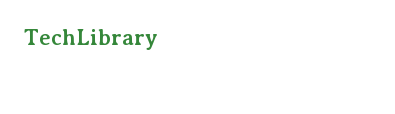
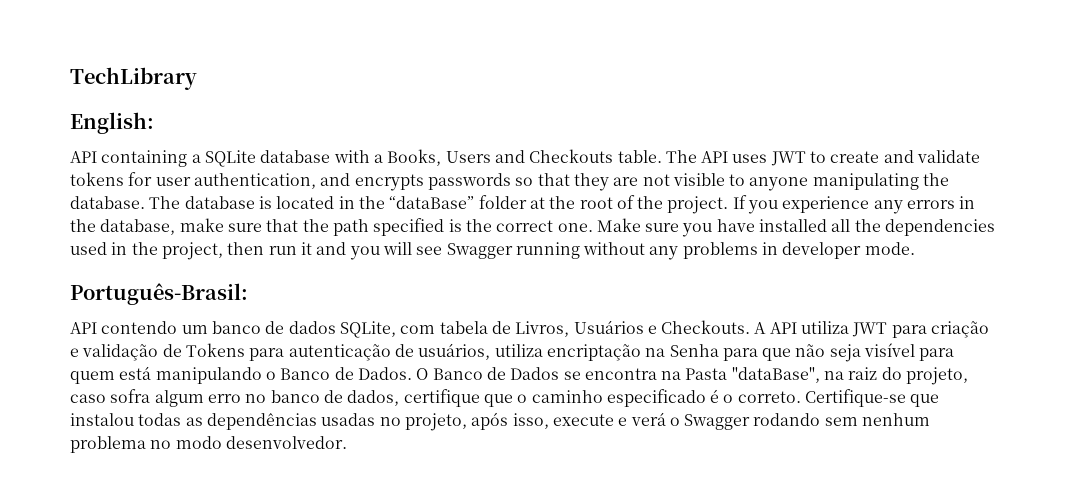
+ English:
+ API containing a SQLite database with a Books, Users and Checkouts table. The API uses JWT to create and validate tokens for user authentication, and encrypts passwords so that they are not visible to anyone manipulating the database. The database is located in the “dataBase” folder at the root of the project. If you experience any errors in the database, make sure that the path specified is the correct one. Make sure you have installed all the dependencies used in the project, then run it and you will see Swagger running without any problems in developer mode.
+ Português-Brasil:
+ API contendo um banco de dados SQLite, com tabela de Livros, Usuários e Checkouts. A API utiliza JWT para criação e validação de Tokens para autenticação de usuários, utiliza encriptação na Senha para que não seja visível para quem está manipulando o Banco de Dados. O Banco de Dados se encontra na Pasta "dataBase", na raiz do projeto, caso sofra algum erro no banco de dados, certifique que o caminho especificado é o correto. Certifique-se que instalou todas as dependências usadas no projeto, após isso, execute e verá o Swagger rodando sem nenhum problema no modo desenvolvedor.

